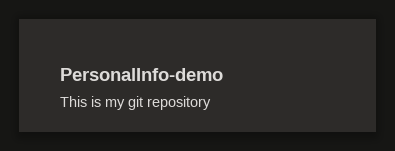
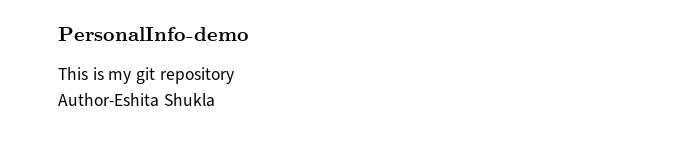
+ Author-Eshita Shukla

